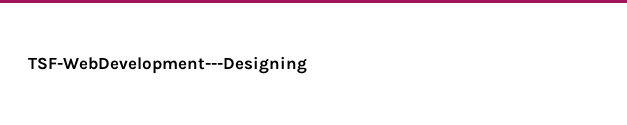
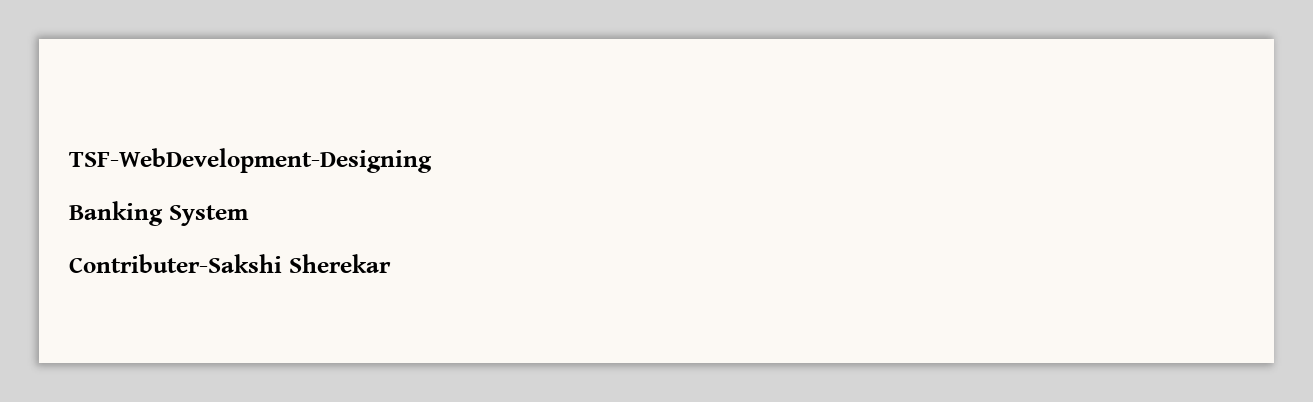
- TSF-WebDevelopment---Designing
+ TSF-WebDevelopment-Designing
+ Banking System
+ Contributer-Sakshi Sherekar

